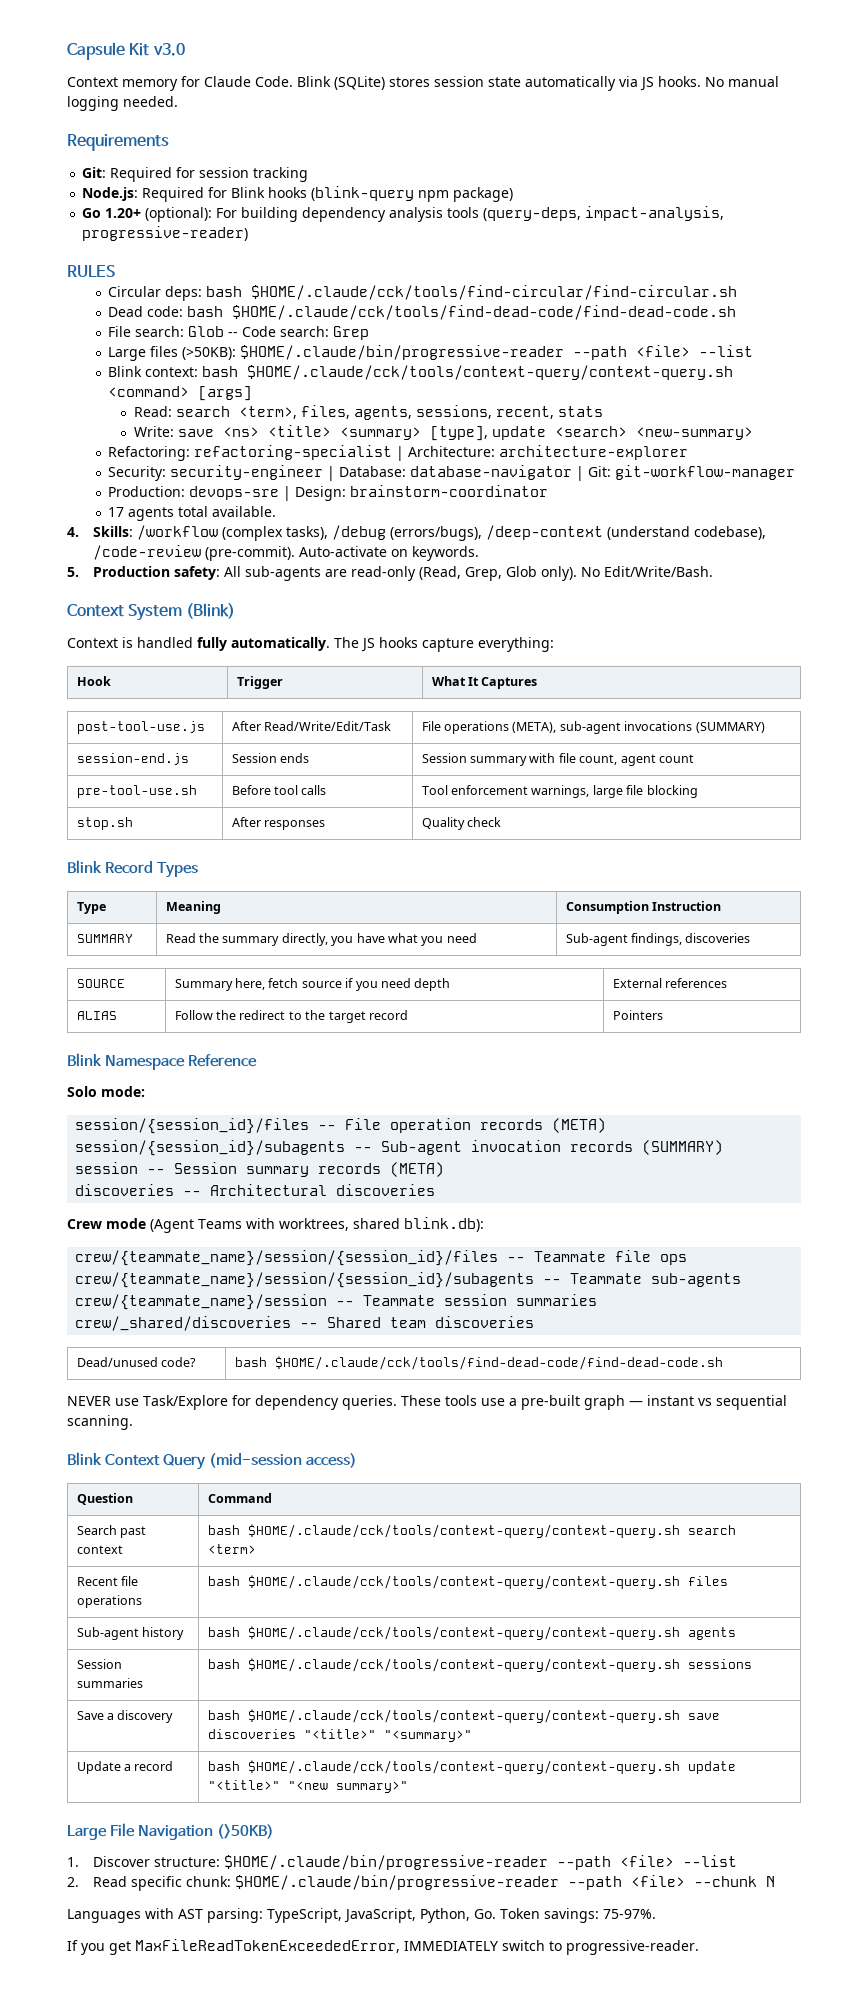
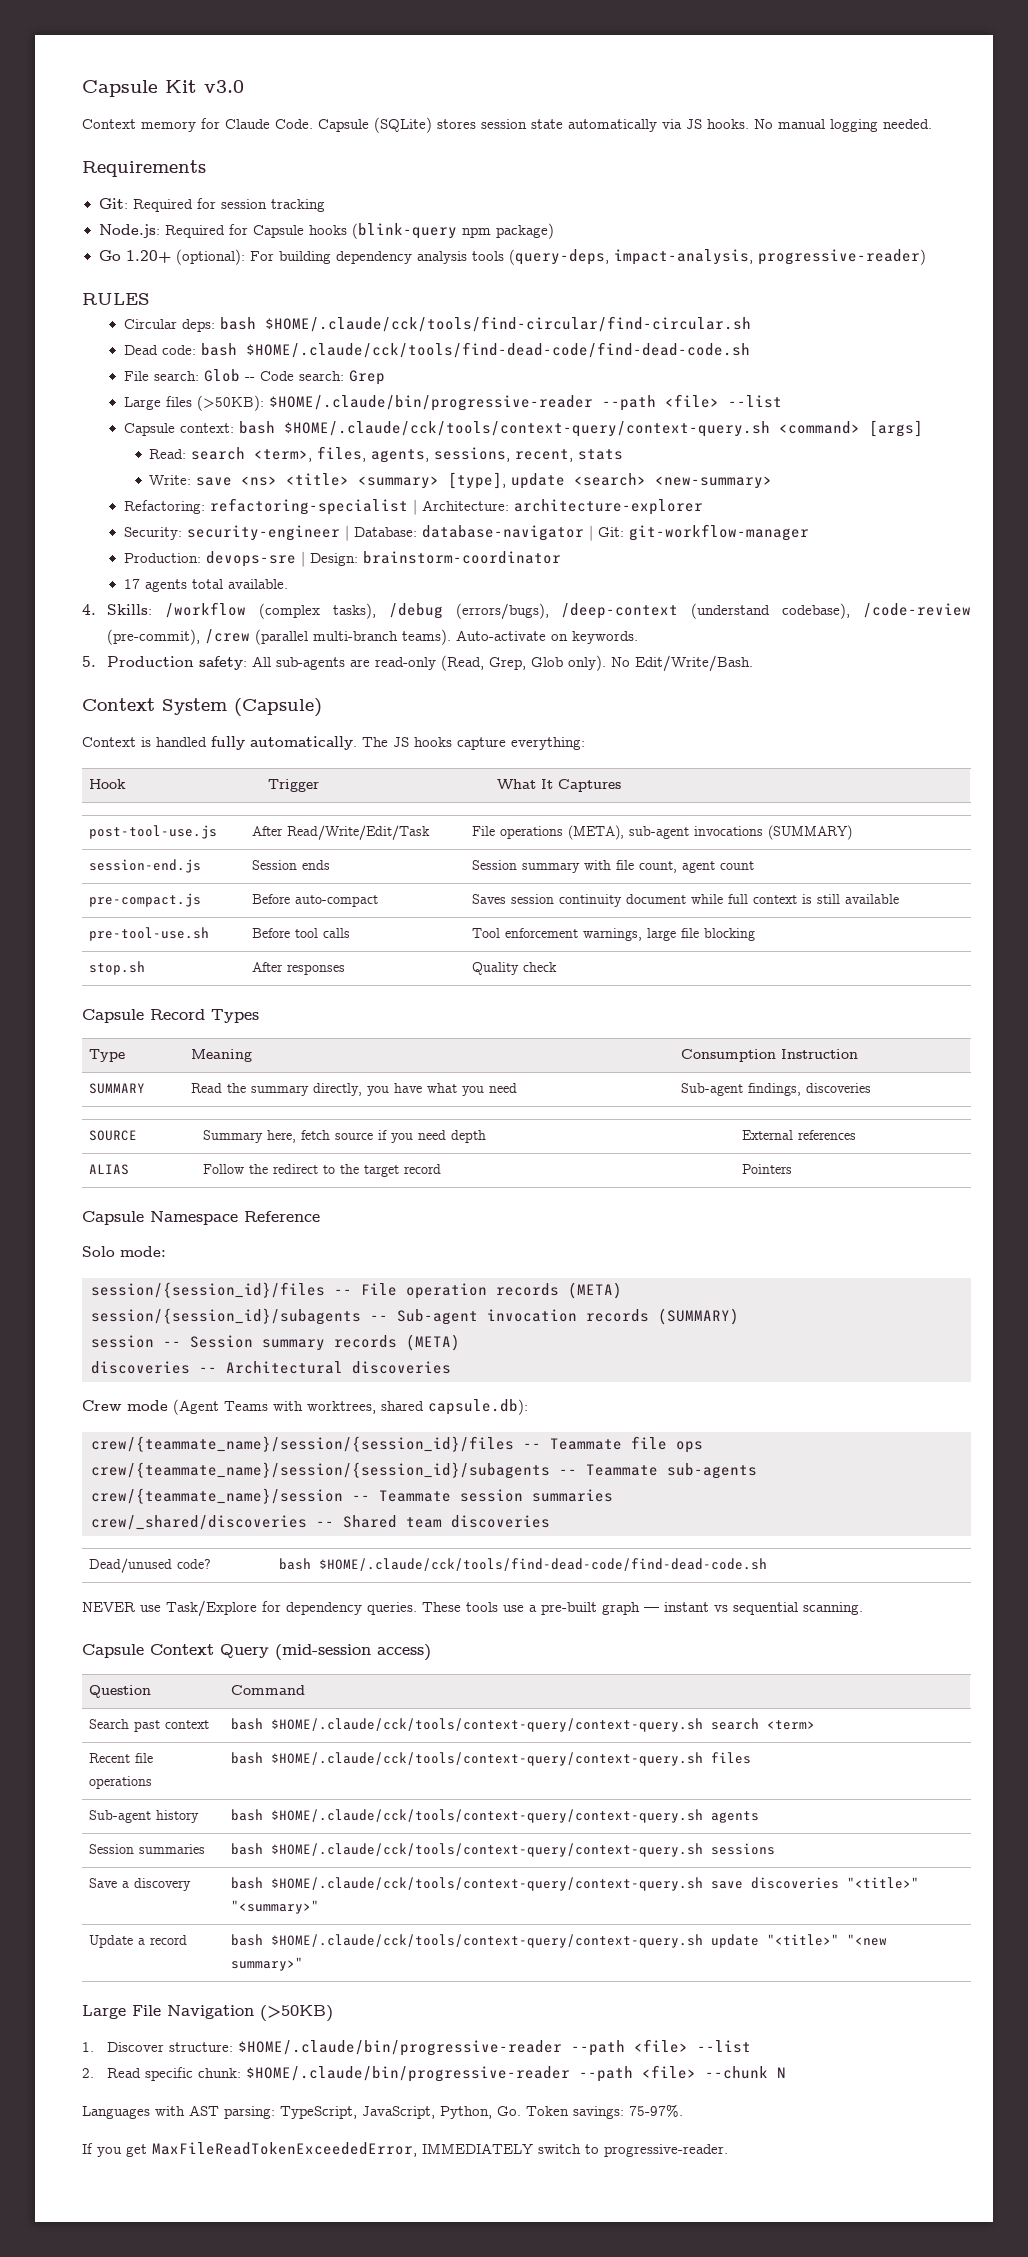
- Blink (SQLite) stores session state automatically via JS hooks.
+ Capsule (SQLite) stores session state automatically via JS hooks.
- Node.js: Required for Blink hooks (blink-query npm package)
+ Node.js: Required for Capsule hooks (blink-query npm package)
- Blink context: bash $HOME/.claude/cck/tools/context-query/context-query.sh <command> [args]
+ Capsule context: bash $HOME/.claude/cck/tools/context-query/context-query.sh <command> [args]
- 4. Skills: /workflow (complex tasks), /debug (errors/bugs), /deep-context (understand codebase), /code-review (pre-commit).
+ 4. Skills: /workflow (complex tasks), /debug (errors/bugs), /deep-context (understand codebase), /code-review (pre-commit), /crew (parallel multi-branch teams).
- Context System (Blink)
+ Context System (Capsule)
+ pre-compact.js | Before auto-compact | Saves session continuity document while full context is still available
- Blink Record Types
+ Capsule Record Types
- Blink Namespace Reference
+ Capsule Namespace Reference
- Crew mode (Agent Teams with worktrees, shared blink.db):
+ Crew mode (Agent Teams with worktrees, shared capsule.db):
- Blink Context Query (mid-session access)
+ Capsule Context Query (mid-session access)

